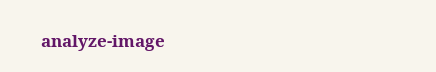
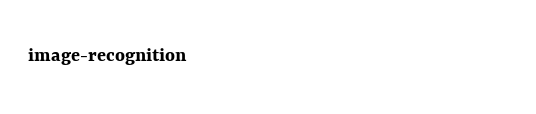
- analyze-image
+ image-recognition

